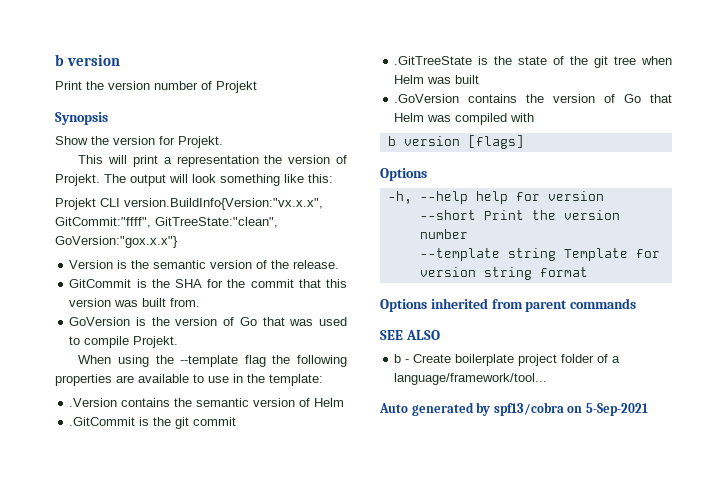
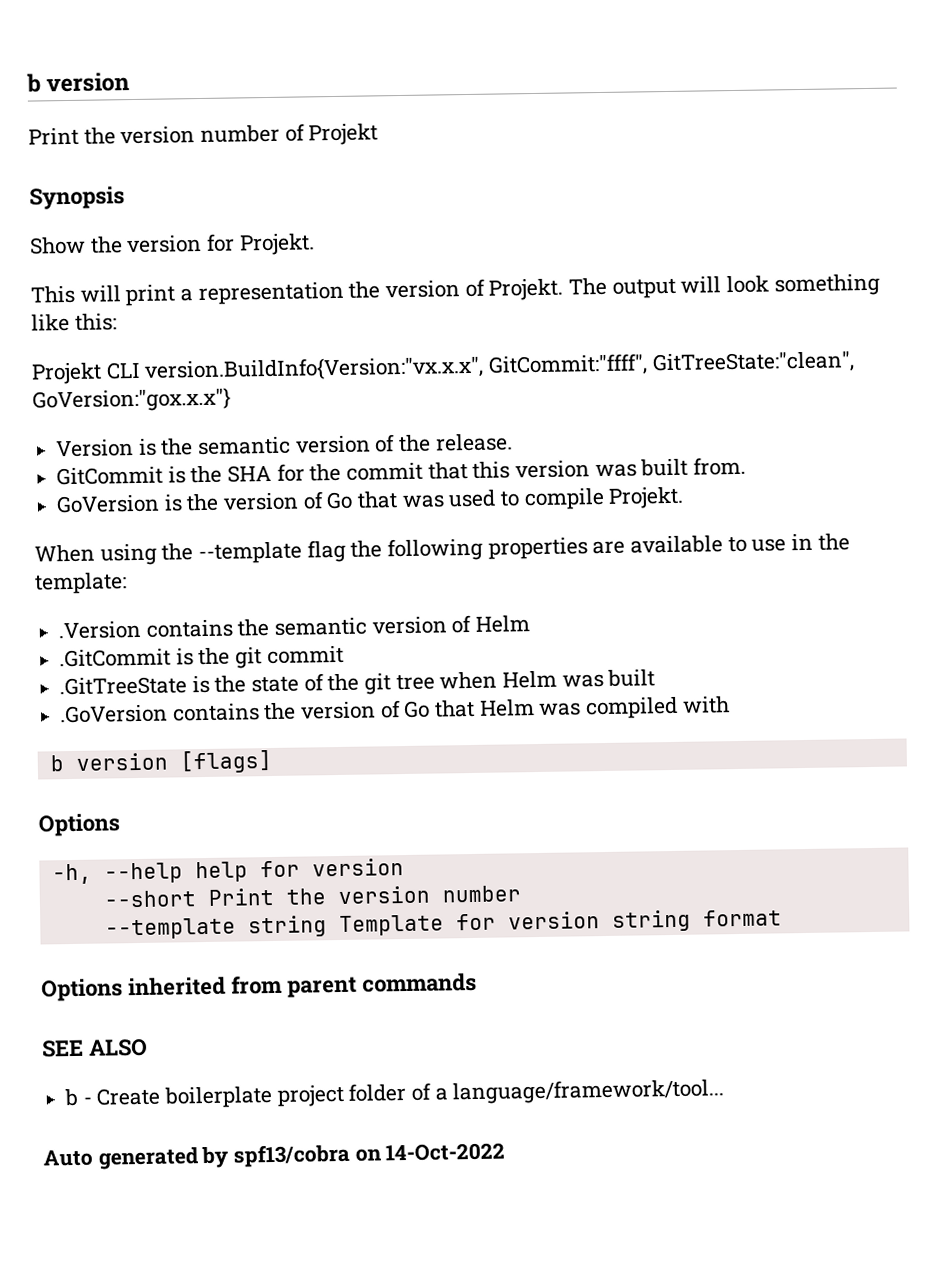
- Auto generated by spf13/cobra on 5-Sep-2021
+ Auto generated by spf13/cobra on 14-Oct-2022

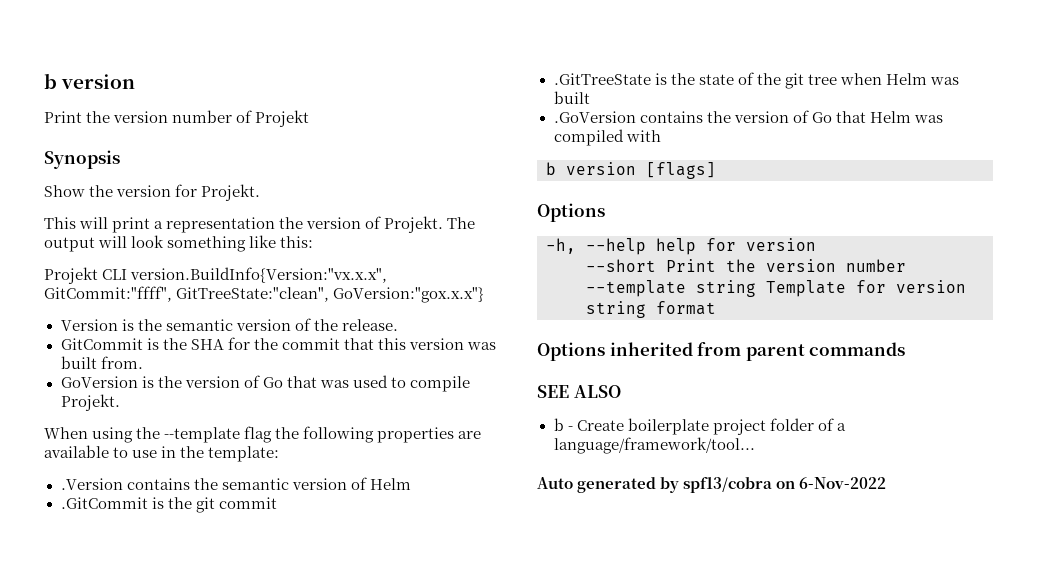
- Auto generated by spf13/cobra on 14-Oct-2022
+ Auto generated by spf13/cobra on 6-Nov-2022

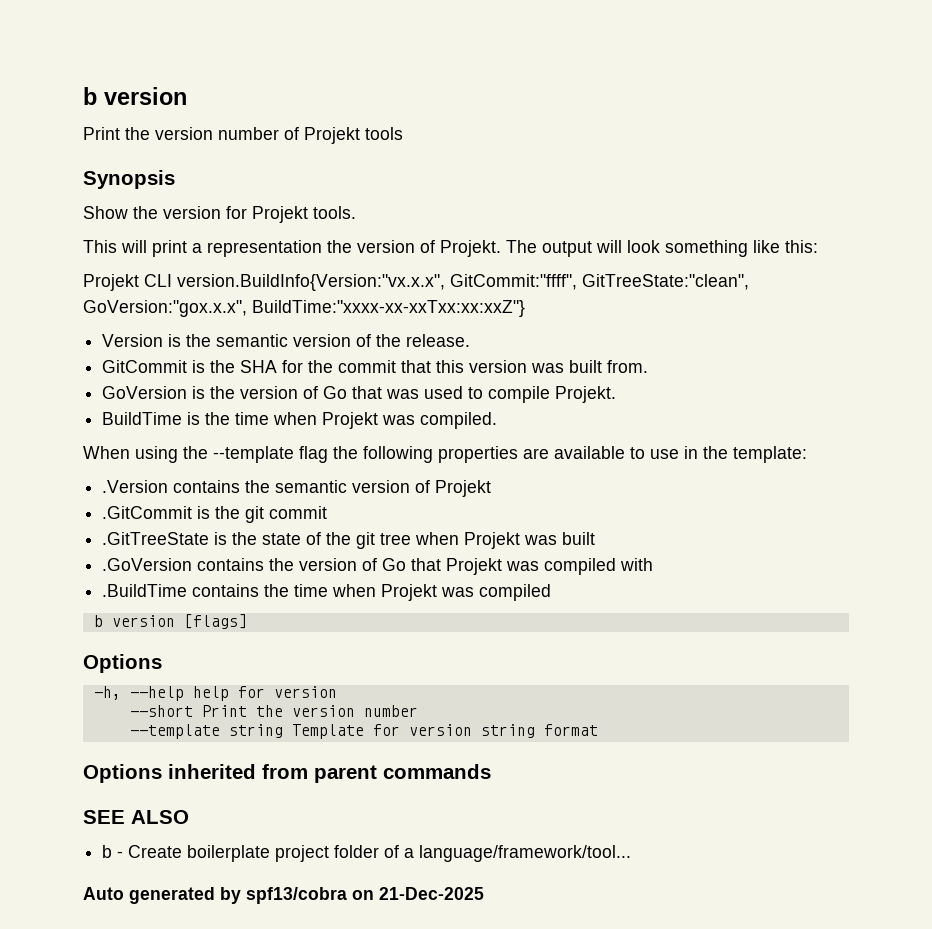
- Print the version number of Projekt
+ Print the version number of Projekt tools
- Show the version for Projekt.
+ Show the version for Projekt tools.
- Projekt CLI version.BuildInfo{Version:"vx.x.x", GitCommit:"ffff", GitTreeState:"clean", GoVersion:"gox.x.x"}
+ Projekt CLI version.BuildInfo{Version:"vx.x.x", GitCommit:"ffff", GitTreeState:"clean", GoVersion:"gox.x.x", BuildTime:"xxxx-xx-xxTxx:xx:xxZ"}
+ BuildTime is the time when Projekt was compiled.
- .Version contains the semantic version of Helm
+ .Version contains the semantic version of Projekt
- .GitTreeState is the state of the git tree when Helm was built
+ .GitTreeState is the state of the git tree when Projekt was built
- .GoVersion contains the version of Go that Helm was compiled with
+ .GoVersion contains the version of Go that Projekt was compiled with
+ .BuildTime contains the time when Projekt was compiled
- Auto generated by spf13/cobra on 6-Nov-2022
+ Auto generated by spf13/cobra on 21-Dec-2025

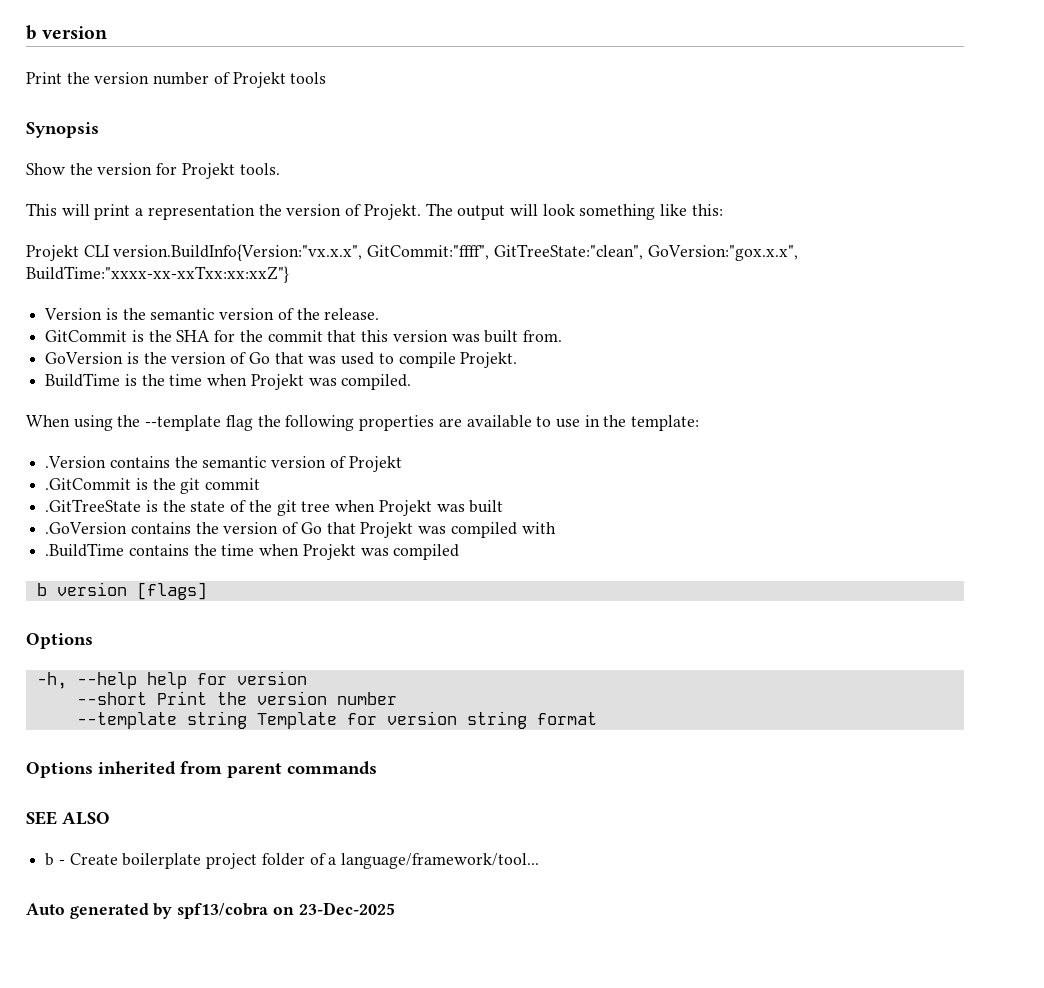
- Auto generated by spf13/cobra on 21-Dec-2025
+ Auto generated by spf13/cobra on 23-Dec-2025

